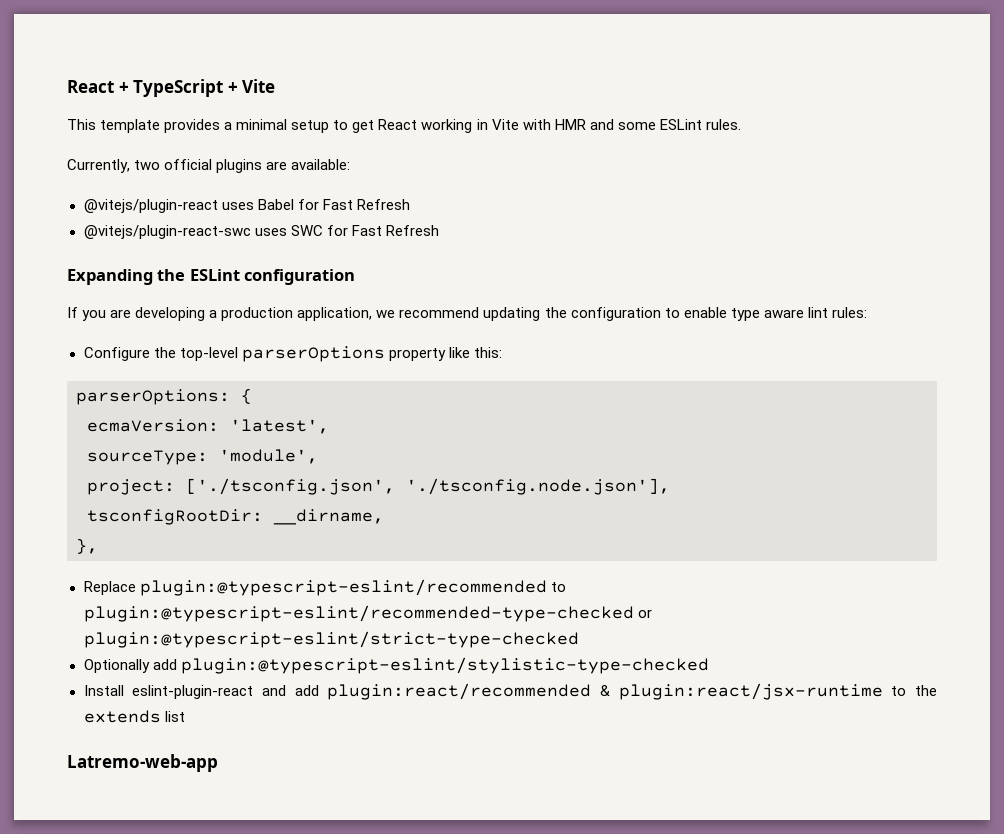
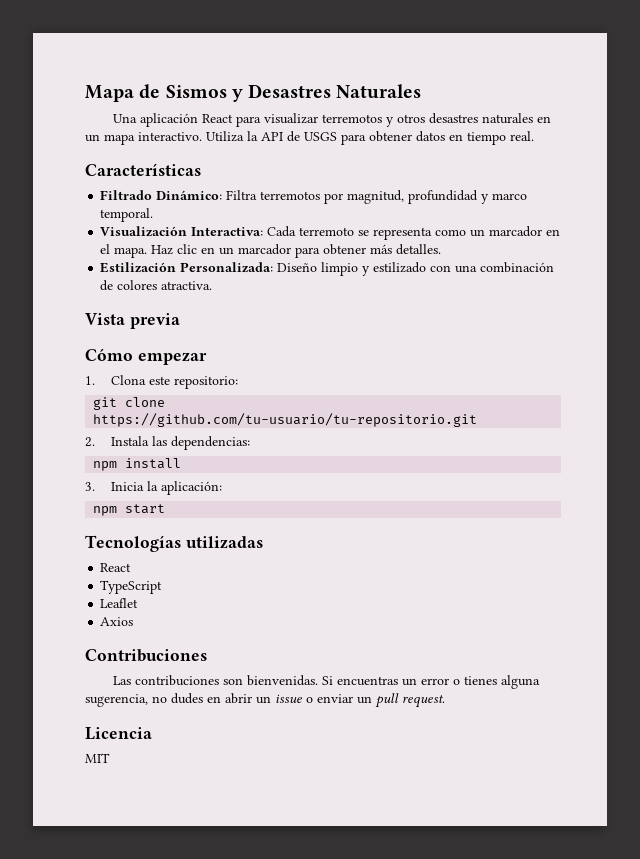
- React + TypeScript + Vite
- This template provides a minimal setup to get React working in Vite with HMR and some ESLint rules.
- Currently, two official plugins are available:
- @vitejs/plugin-react uses Babel for Fast Refresh
- @vitejs/plugin-react-swc uses SWC for Fast Refresh
- Expanding the ESLint configuration
- If you are developing a production application, we recommend updating the configuration to enable type aware lint rules:
- Configure the top-level parserOptions property like this:
- parserOptions: {
- ecmaVersion: 'latest',
- sourceType: 'module',
- project: ['./tsconfig.json', './tsconfig.node.json'],
- tsconfigRootDir: __dirname,
- },
- Replace plugin:@typescript-eslint/recommended to plugin:@typescript-eslint/recommended-type-checked or plugin:@typescript-eslint/strict-type-checked
- Optionally add plugin:@typescript-eslint/stylistic-type-checked
- Install eslint-plugin-react and add plugin:react/recommended & plugin:react/jsx-runtime to the extends list
- Latremo-web-app
+ Mapa de Sismos y Desastres Naturales
+ Una aplicación React para visualizar terremotos y otros desastres naturales en un mapa interactivo. Utiliza la API de USGS para obtener datos en tiempo real.
+ Características
+ Filtrado Dinámico: Filtra terremotos por magnitud, profundidad y marco temporal.
+ Visualización Interactiva: Cada terremoto se representa como un marcador en el mapa. Haz clic en un marcador para obtener más detalles.
+ Estilización Personalizada: Diseño limpio y estilizado con una combinación de colores atractiva.
+ Vista previa
+ Cómo empezar
+ 1. Clona este repositorio:
+ git clone https://github.com/tu-usuario/tu-repositorio.git
+ 2. Instala las dependencias:
+ npm install
+ 3. Inicia la aplicación:
+ npm start
+ Tecnologías utilizadas
+ React
+ TypeScript
+ Leaflet
+ Axios
+ Contribuciones
+ Las contribuciones son bienvenidas. Si encuentras un error o tienes alguna sugerencia, no dudes en abrir un issue o enviar un pull request.
+ Licencia
+ MIT

